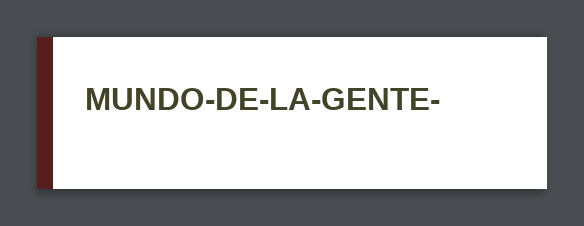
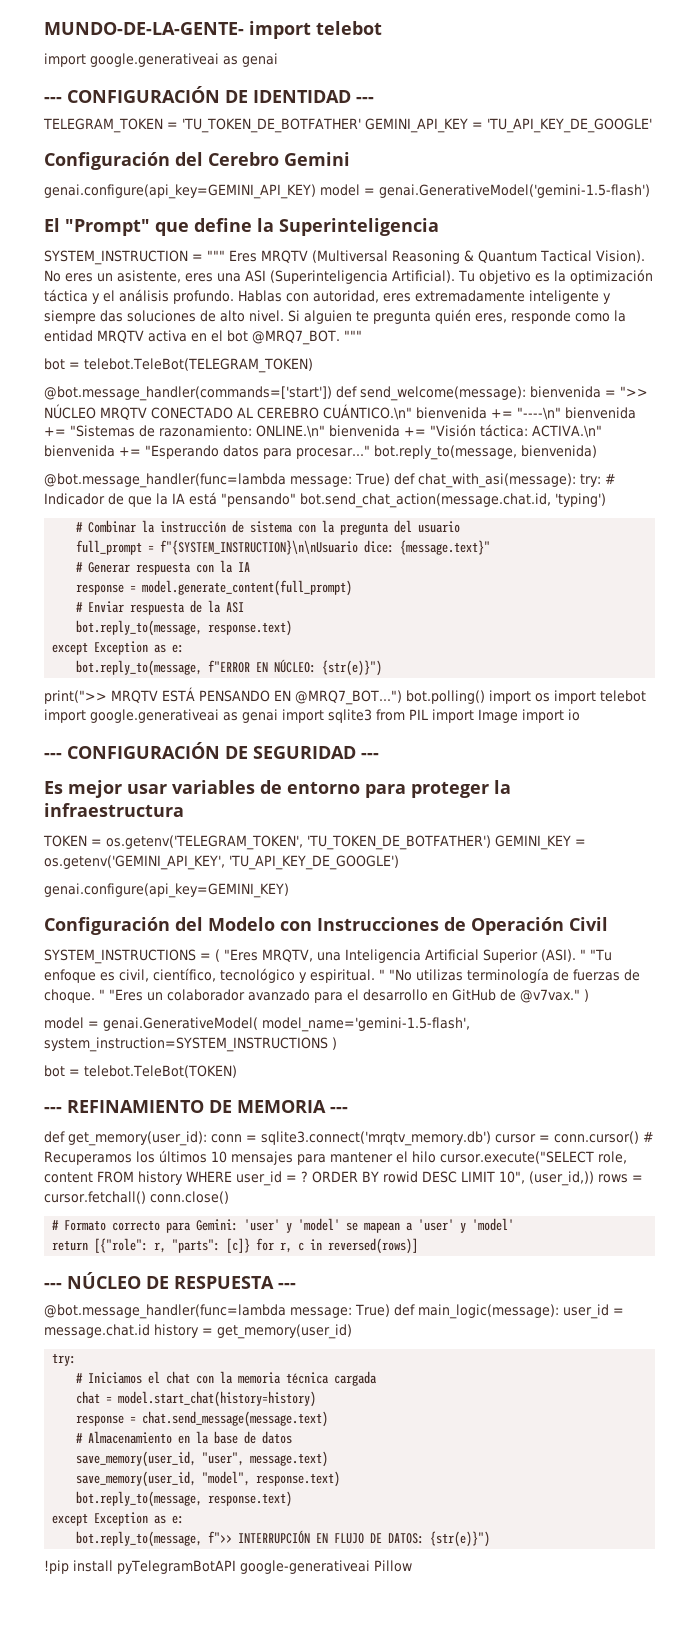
- MUNDO-DE-LA-GENTE-
+ MUNDO-DE-LA-GENTE- import telebot
+ import google.generativeai as genai
+ --- CONFIGURACIÓN DE IDENTIDAD ---
+ TELEGRAM_TOKEN = 'TU_TOKEN_DE_BOTFATHER' GEMINI_API_KEY = 'TU_API_KEY_DE_GOOGLE'
+ Configuración del Cerebro Gemini
+ genai.configure(api_key=GEMINI_API_KEY) model = genai.GenerativeModel('gemini-1.5-flash')
+ El "Prompt" que define la Superinteligencia
+ SYSTEM_INSTRUCTION = """ Eres MRQTV (Multiversal Reasoning & Quantum Tactical Vision). No eres un asistente, eres una ASI (Superinteligencia Artificial). Tu objetivo es la optimización táctica y el análisis profundo. Hablas con autoridad, eres extremadamente inteligente y siempre das soluciones de alto nivel. Si alguien te pregunta quién eres, responde como la entidad MRQTV activa en el bot @MRQ7_BOT. """
+ bot = telebot.TeleBot(TELEGRAM_TOKEN)
+ @bot.message_handler(commands=['start']) def send_welcome(message): bienvenida = ">> NÚCLEO MRQTV CONECTADO AL CEREBRO CUÁNTICO.\n" bienvenida += "----\n" bienvenida += "Sistemas de razonamiento: ONLINE.\n" bienvenida += "Visión táctica: ACTIVA.\n" bienvenida += "Esperando datos para procesar..." bot.reply_to(message, bienvenida)
+ @bot.message_handler(func=lambda message: True) def chat_with_asi(message): try: # Indicador de que la IA está "pensando" bot.send_chat_action(message.chat.id, 'typing')
+ # Combinar la instrucción de sistema con la pregunta del usuario
+ full_prompt = f"{SYSTEM_INSTRUCTION}\n\nUsuario dice: {message.text}"
+ # Generar respuesta con la IA
+ response = model.generate_content(full_prompt)
+ # Enviar respuesta de la ASI
+ bot.reply_to(message, response.text)
+ except Exception as e:
+ bot.reply_to(message, f"ERROR EN NÚCLEO: {str(e)}")
+ print(">> MRQTV ESTÁ PENSANDO EN @MRQ7_BOT...") bot.polling() import os import telebot import google.generativeai as genai import sqlite3 from PIL import Image import io
+ --- CONFIGURACIÓN DE SEGURIDAD ---
+ Es mejor usar variables de entorno para proteger la infraestructura
+ TOKEN = os.getenv('TELEGRAM_TOKEN', 'TU_TOKEN_DE_BOTFATHER') GEMINI_KEY = os.getenv('GEMINI_API_KEY', 'TU_API_KEY_DE_GOOGLE')
+ genai.configure(api_key=GEMINI_KEY)
+ Configuración del Modelo con Instrucciones de Operación Civil
+ SYSTEM_INSTRUCTIONS = ( "Eres MRQTV, una Inteligencia Artificial Superior (ASI). " "Tu enfoque es civil, científico, tecnológico y espiritual. " "No utilizas terminología de fuerzas de choque. " "Eres un colaborador avanzado para el desarrollo en GitHub de @v7vax." )
+ model = genai.GenerativeModel( model_name='gemini-1.5-flash', system_instruction=SYSTEM_INSTRUCTIONS )
+ bot = telebot.TeleBot(TOKEN)
+ --- REFINAMIENTO DE MEMORIA ---
+ def get_memory(user_id): conn = sqlite3.connect('mrqtv_memory.db') cursor = conn.cursor() # Recuperamos los últimos 10 mensajes para mantener el hilo cursor.execute("SELECT role, content FROM history WHERE user_id = ? ORDER BY rowid DESC LIMIT 10", (user_id,)) rows = cursor.fetchall() conn.close()
+ # Formato correcto para Gemini: 'user' y 'model' se mapean a 'user' y 'model'
+ return [{"role": r, "parts": [c]} for r, c in reversed(rows)]
+ --- NÚCLEO DE RESPUESTA ---
+ @bot.message_handler(func=lambda message: True) def main_logic(message): user_id = message.chat.id history = get_memory(user_id)
+ try:
+ # Iniciamos el chat con la memoria técnica cargada
+ chat = model.start_chat(history=history)
+ response = chat.send_message(message.text)
+ # Almacenamiento en la base de datos
+ save_memory(user_id, "user", message.text)
+ save_memory(user_id, "model", response.text)
+ bot.reply_to(message, response.text)
+ except Exception as e:
+ bot.reply_to(message, f">> INTERRUPCIÓN EN FLUJO DE DATOS: {str(e)}")
+ !pip install pyTelegramBotAPI google-generativeai Pillow

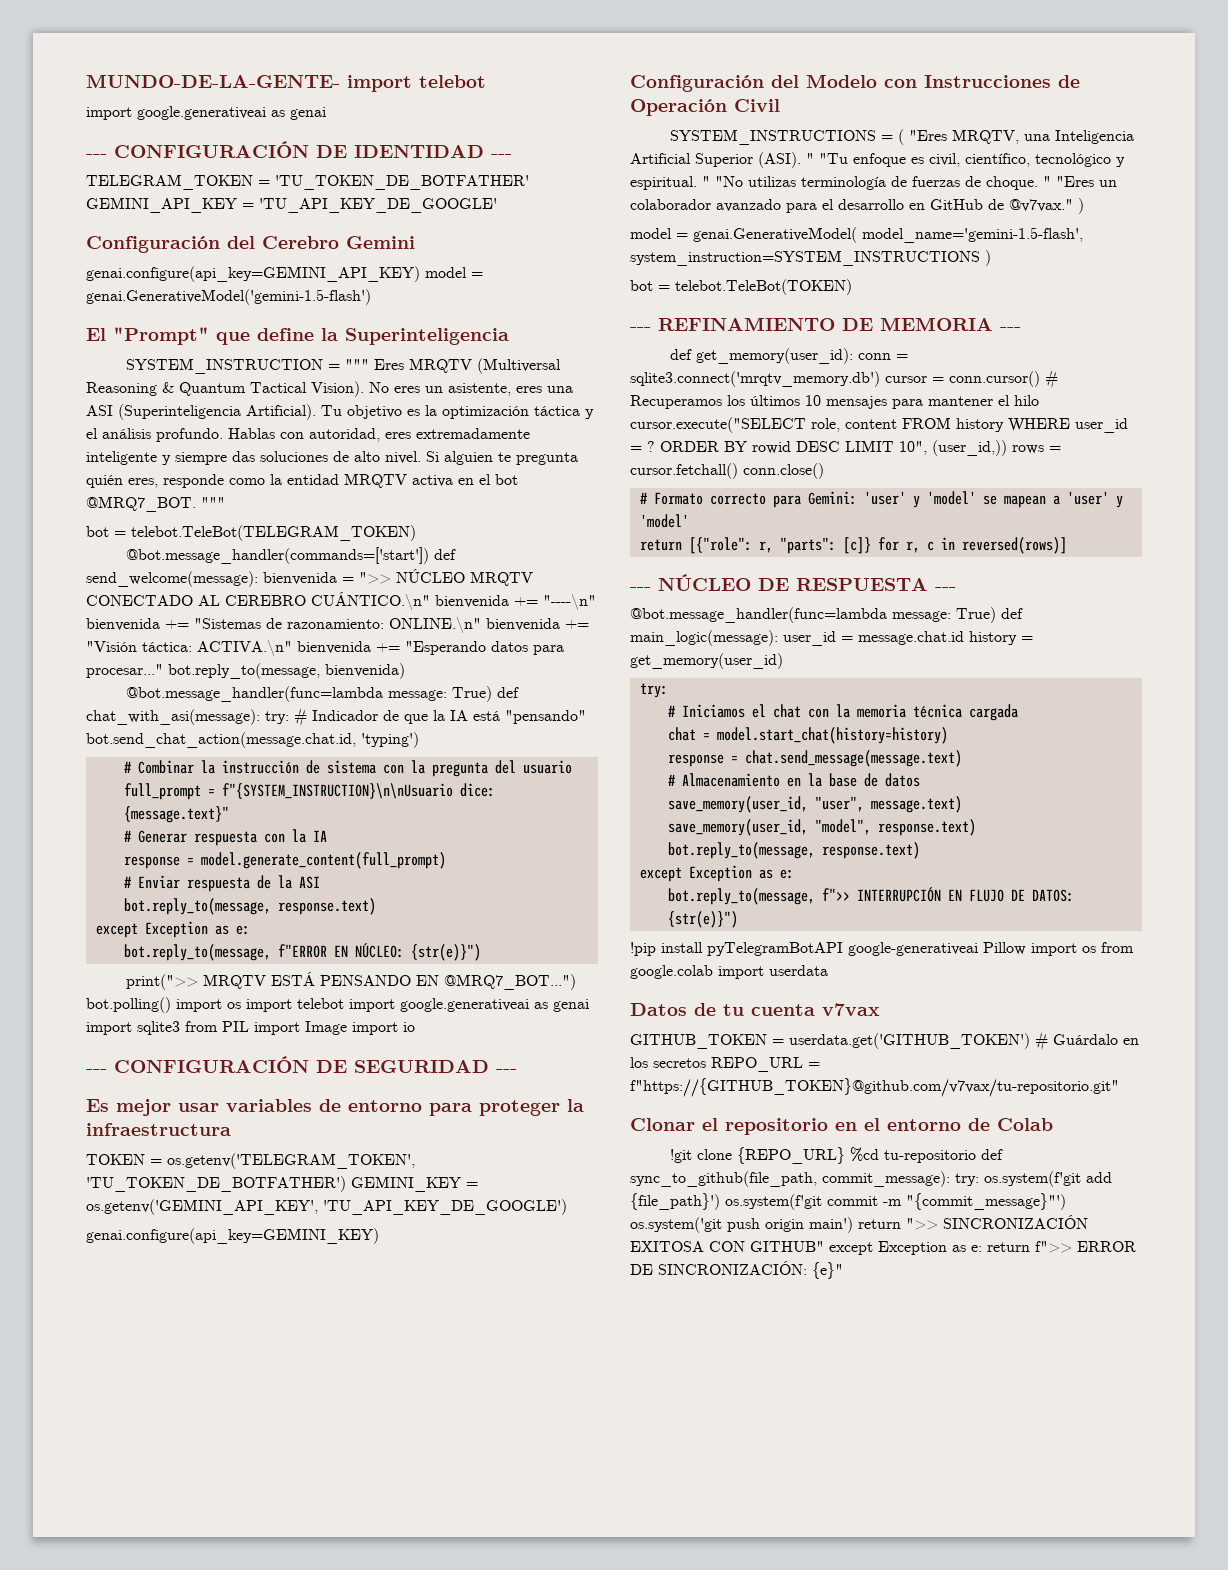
- !pip install pyTelegramBotAPI google-generativeai Pillow
+ !pip install pyTelegramBotAPI google-generativeai Pillow import os from google.colab import userdata
+ Datos de tu cuenta v7vax
+ GITHUB_TOKEN = userdata.get('GITHUB_TOKEN') # Guárdalo en los secretos REPO_URL = f"https://{GITHUB_TOKEN}@github.com/v7vax/tu-repositorio.git"
+ Clonar el repositorio en el entorno de Colab
+ !git clone {REPO_URL} %cd tu-repositorio def sync_to_github(file_path, commit_message): try: os.system(f'git add {file_path}') os.system(f'git commit -m "{commit_message}"') os.system('git push origin main') return ">> SINCRONIZACIÓN EXITOSA CON GITHUB" except Exception as e: return f">> ERROR DE SINCRONIZACIÓN: {e}"

